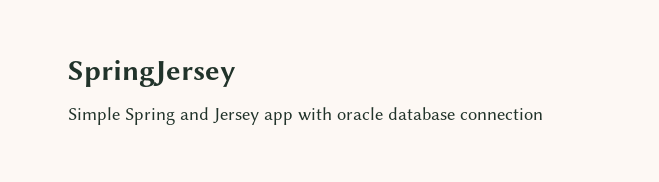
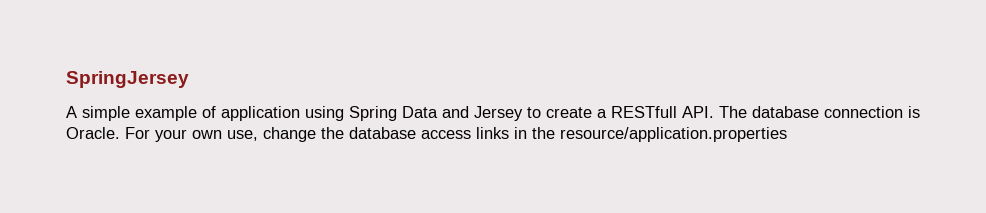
- Simple Spring and Jersey app with oracle database connection
+ A simple example of application using Spring Data and Jersey to create a RESTfull API. The database connection is Oracle. For your own use, change the database access links in the resource/application.properties

